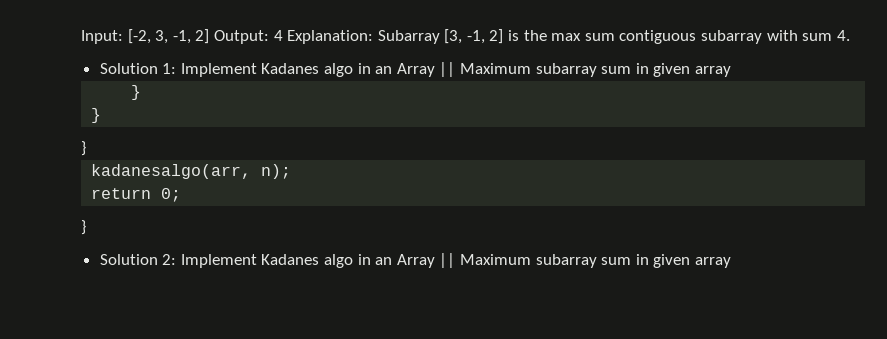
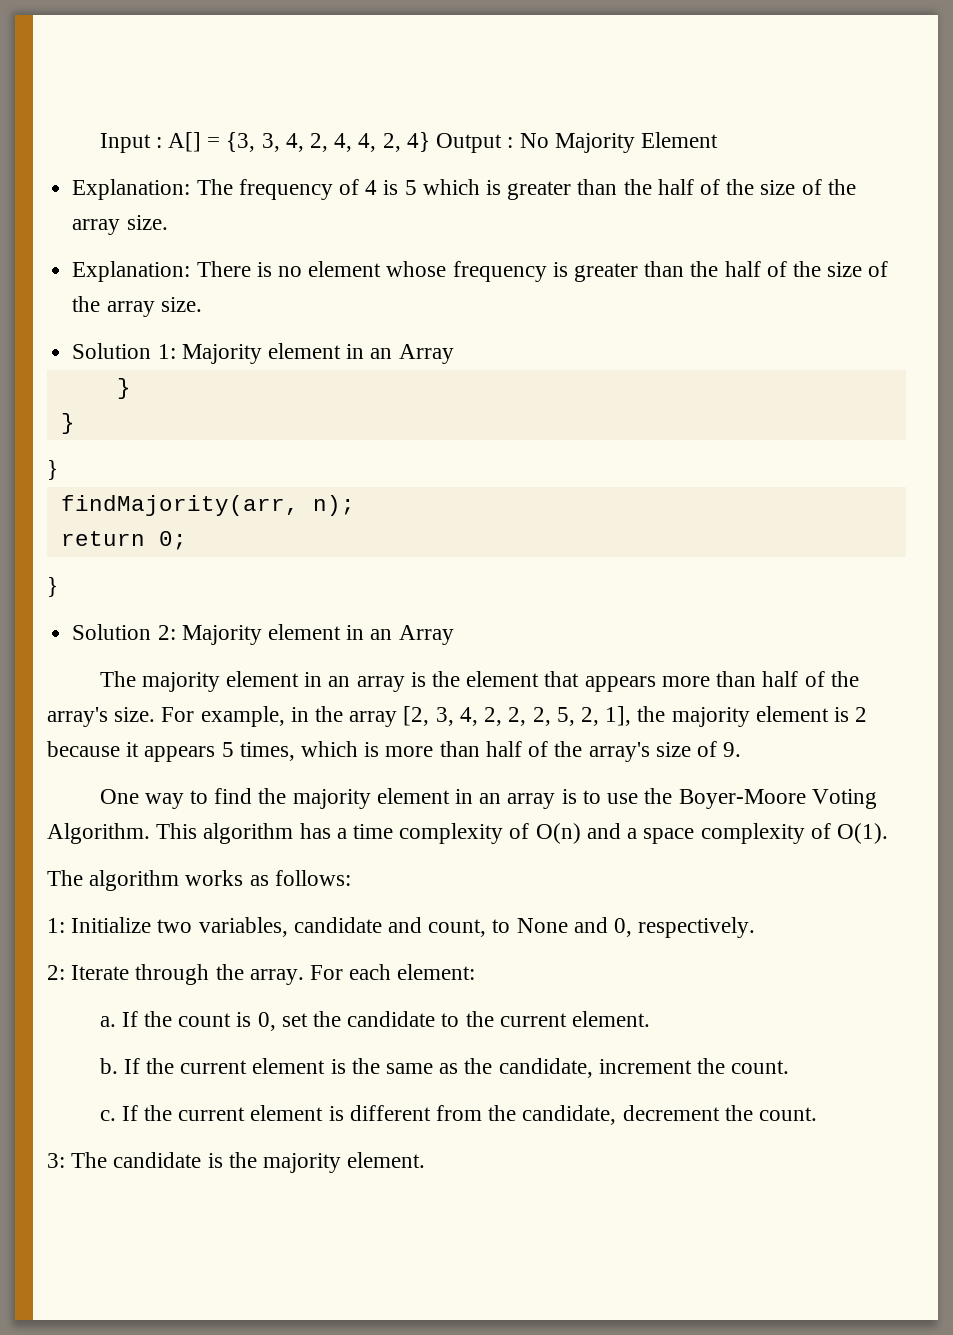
- Input: [-2, 3, -1, 2] Output: 4 Explanation: Subarray [3, -1, 2] is the max sum contiguous subarray with sum 4.
+ Input : A[] = {3, 3, 4, 2, 4, 4, 2, 4} Output : No Majority Element
+ Explanation: The frequency of 4 is 5 which is greater than the half of the size of the array size.
+ Explanation: There is no element whose frequency is greater than the half of the size of the array size.
- Solution 1: Implement Kadanes algo in an Array || Maximum subarray sum in given array
+ Solution 1: Majority element in an Array
- kadanesalgo(arr, n);
+ findMajority(arr, n);
- Solution 2: Implement Kadanes algo in an Array || Maximum subarray sum in given array
+ Solution 2: Majority element in an Array
+ The majority element in an array is the element that appears more than half of the array's size. For example, in the array [2, 3, 4, 2, 2, 2, 5, 2, 1], the majority element is 2 because it appears 5 times, which is more than half of the array's size of 9.
+ One way to find the majority element in an array is to use the Boyer-Moore Voting Algorithm. This algorithm has a time complexity of O(n) and a space complexity of O(1).
+ The algorithm works as follows:
+ 1: Initialize two variables, candidate and count, to None and 0, respectively.
+ 2: Iterate through the array. For each element:
+ a. If the count is 0, set the candidate to the current element.
+ b. If the current element is the same as the candidate, increment the count.
+ c. If the current element is different from the candidate, decrement the count.
+ 3: The candidate is the majority element.

